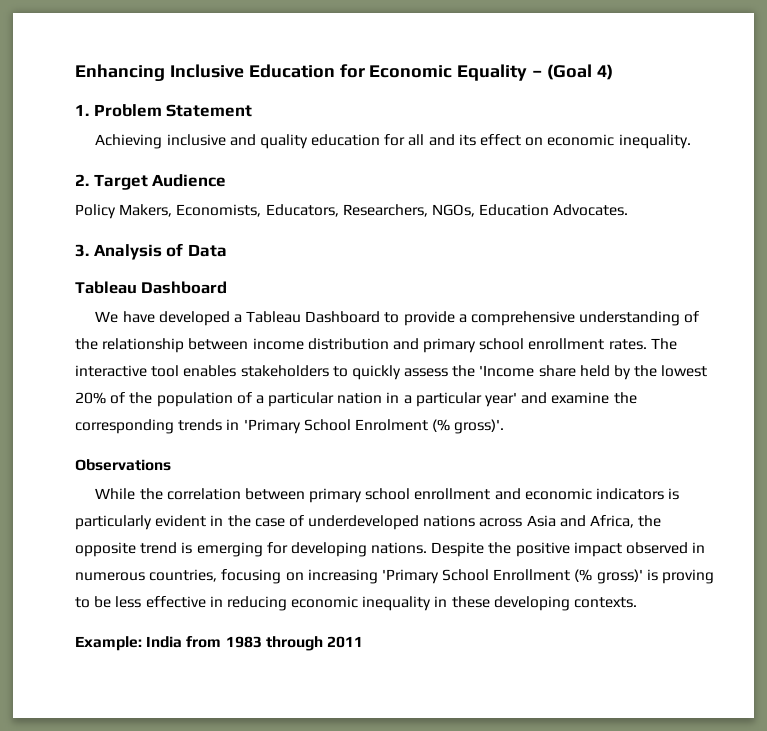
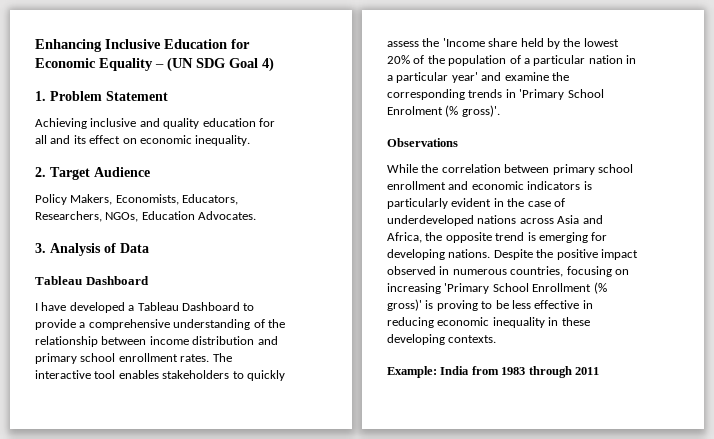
- Enhancing Inclusive Education for Economic Equality – (Goal 4)
+ Enhancing Inclusive Education for Economic Equality – (UN SDG Goal 4)
- We have developed a Tableau Dashboard to provide a comprehensive understanding of the relationship between income distribution and primary school enrollment rates.
+ I have developed a Tableau Dashboard to provide a comprehensive understanding of the relationship between income distribution and primary school enrollment rates.

